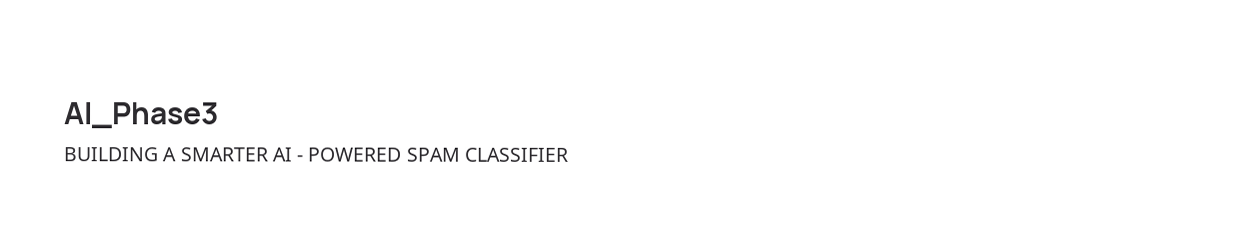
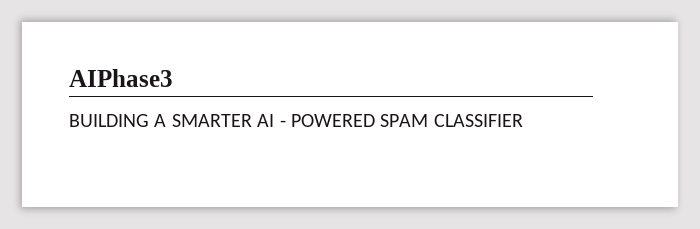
- AI_Phase3
+ AIPhase3

